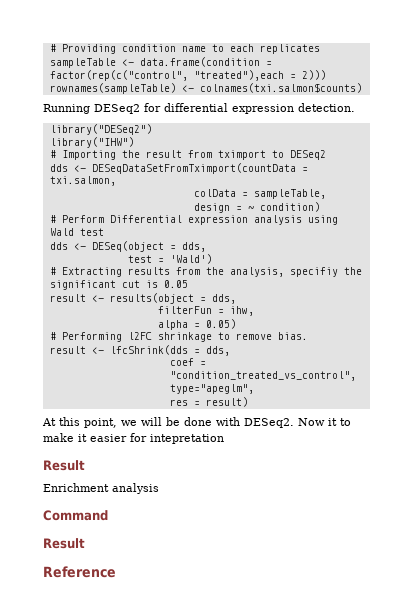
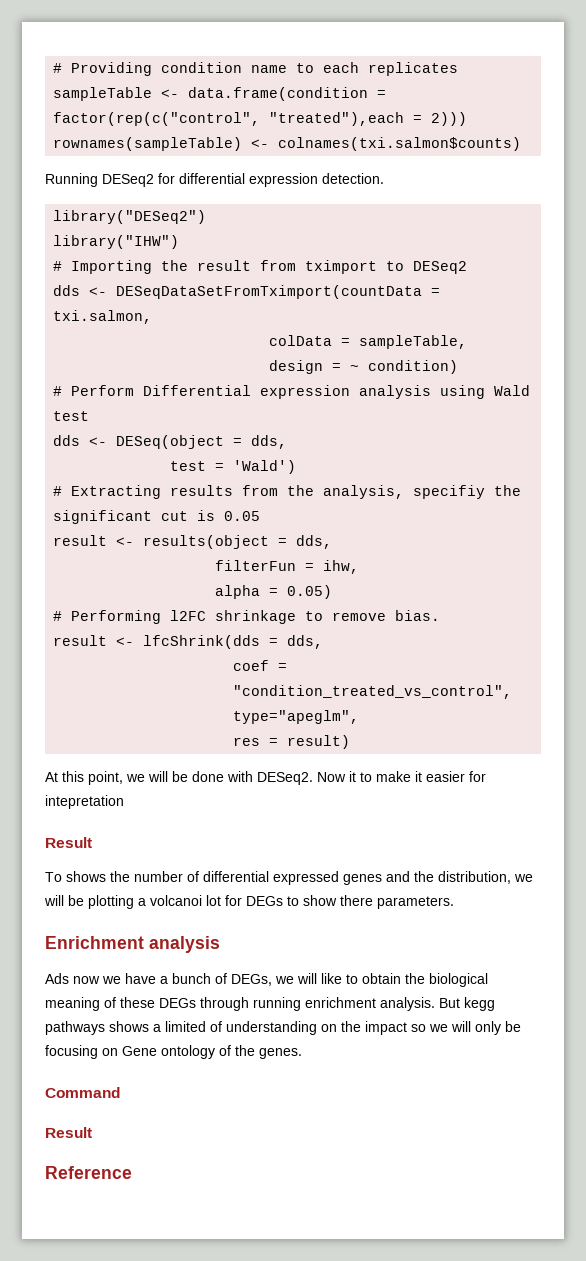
+ To shows the number of differential expressed genes and the distribution, we will be plotting a volcanoi lot for DEGs to show there parameters.
  Enrichment analysis
+ Ads now we have a bunch of DEGs, we will like to obtain the biological meaning of these DEGs through running enrichment analysis. But kegg pathways shows a limited of understanding on the impact so we will only be focusing on Gene ontology of the genes.

